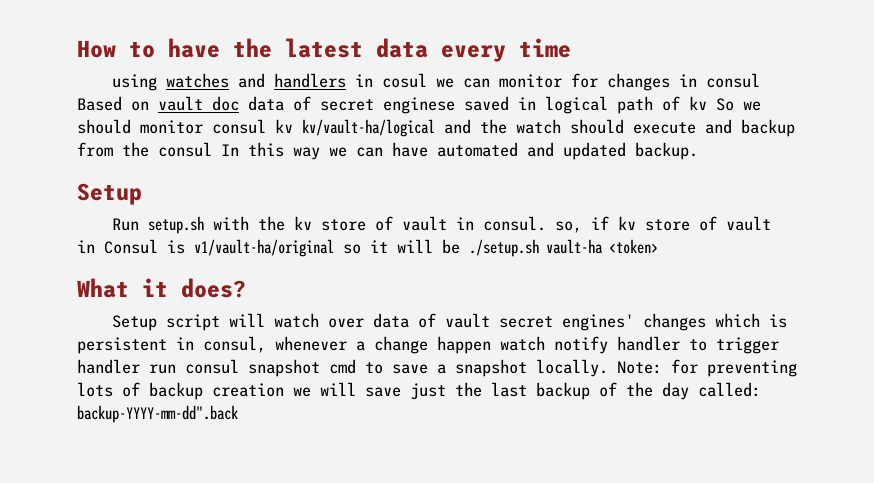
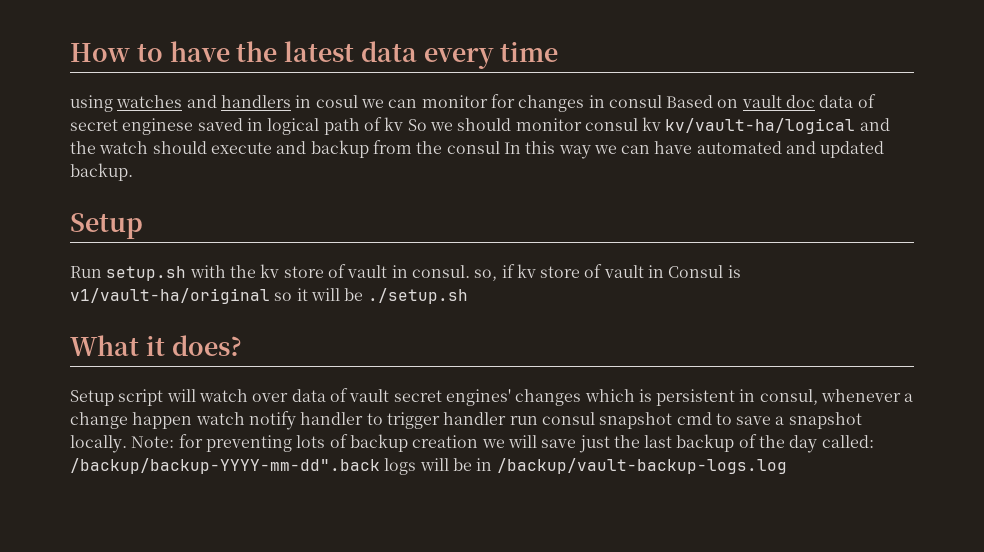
- Run setup.sh with the kv store of vault in consul. so, if kv store of vault in Consul is v1/vault-ha/original so it will be ./setup.sh vault-ha <token>
+ Run setup.sh with the kv store of vault in consul. so, if kv store of vault in Consul is v1/vault-ha/original so it will be ./setup.sh
- Note: for preventing lots of backup creation we will save just the last backup of the day called: backup-YYYY-mm-dd".back
+ Note: for preventing lots of backup creation we will save just the last backup of the day called: /backup/backup-YYYY-mm-dd".back logs will be in /backup/vault-backup-logs.log

